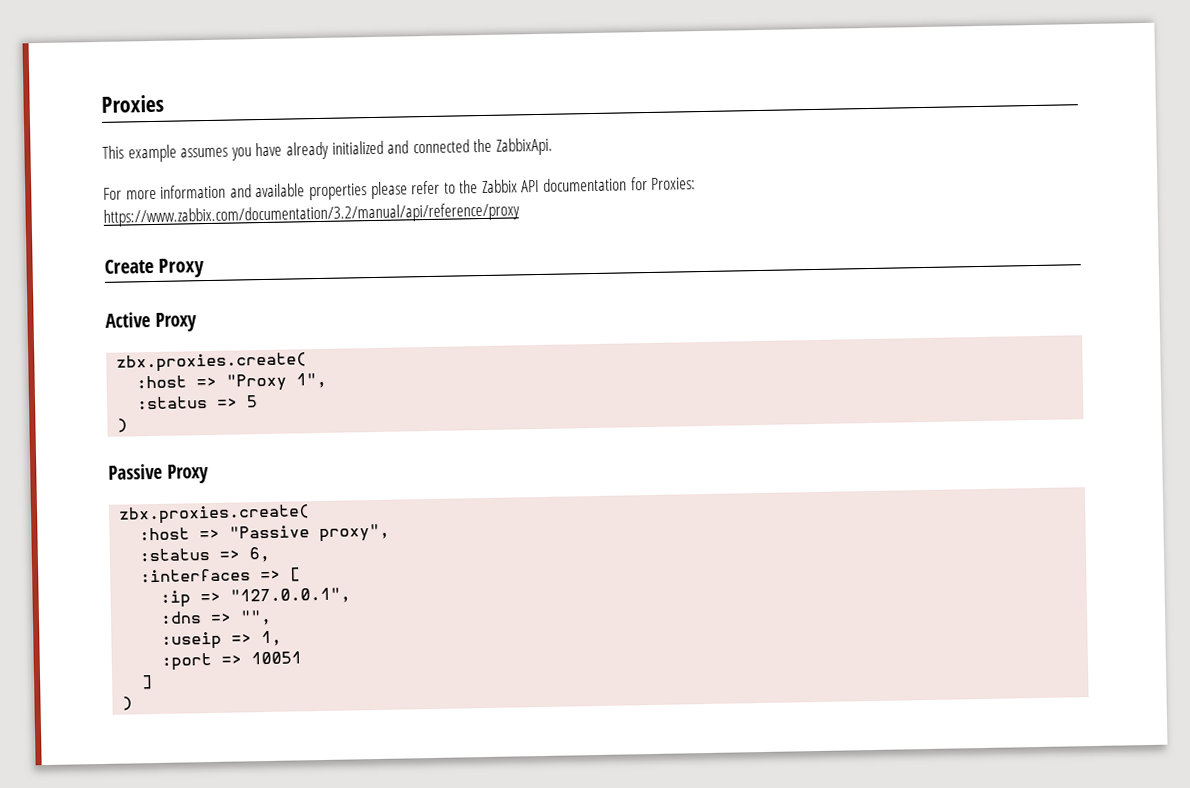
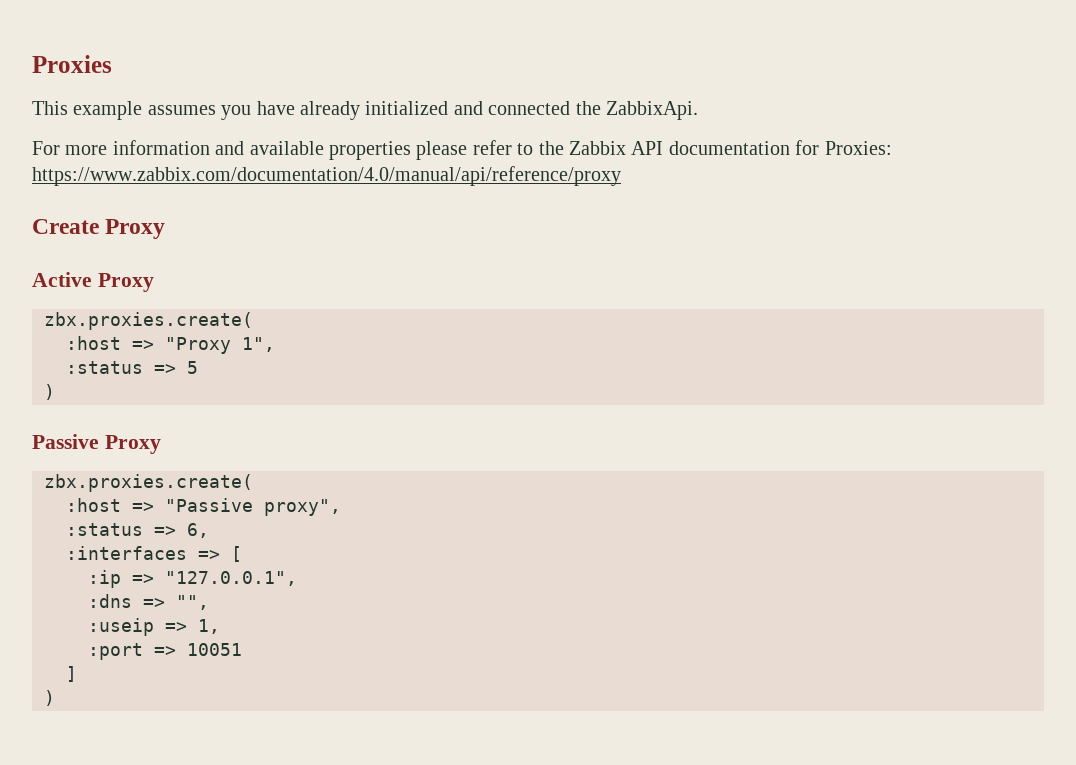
- For more information and available properties please refer to the Zabbix API documentation for Proxies: https://www.zabbix.com/documentation/3.2/manual/api/reference/proxy
+ For more information and available properties please refer to the Zabbix API documentation for Proxies: https://www.zabbix.com/documentation/4.0/manual/api/reference/proxy

